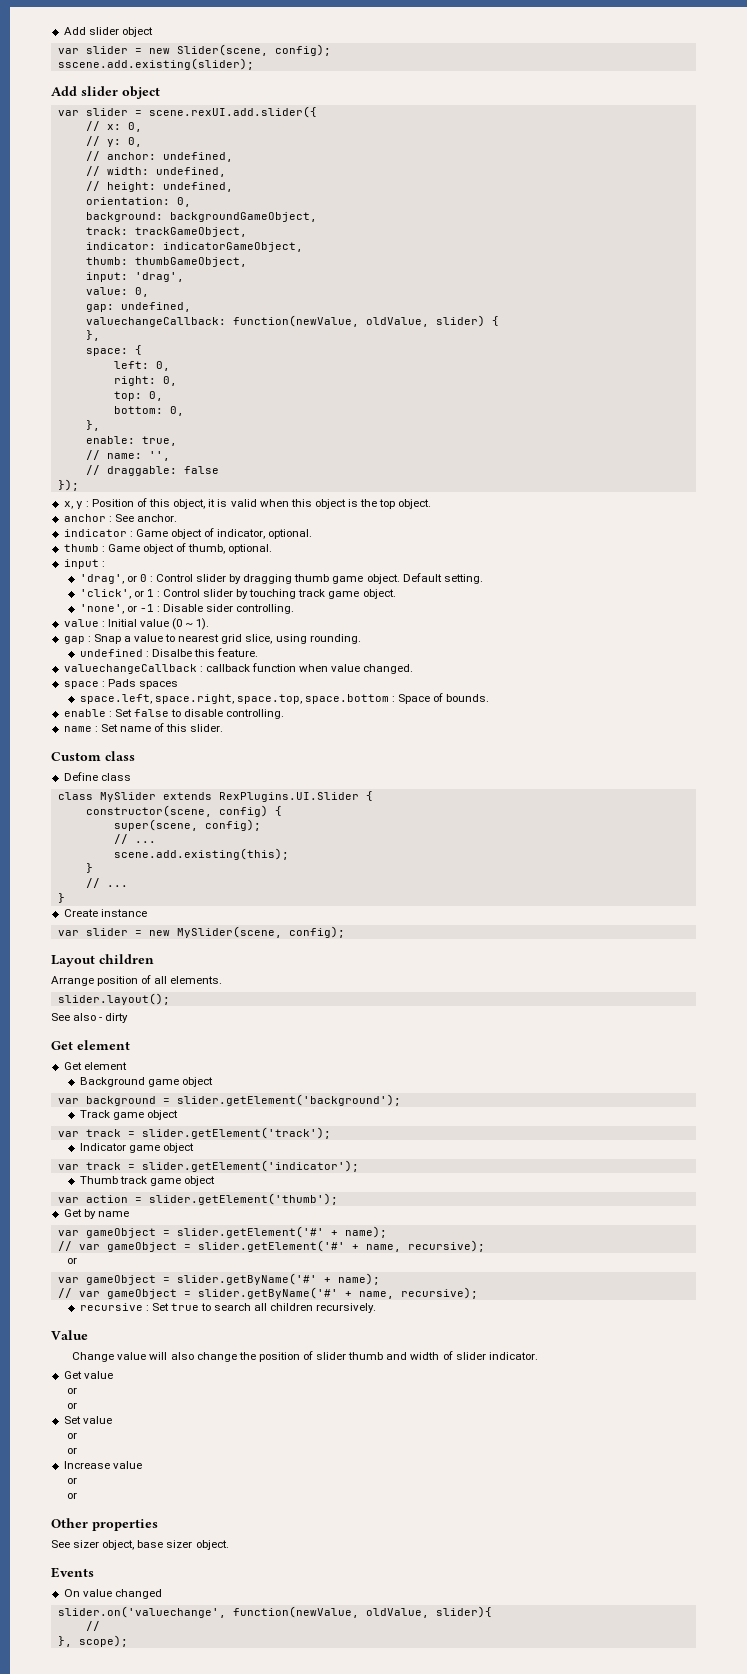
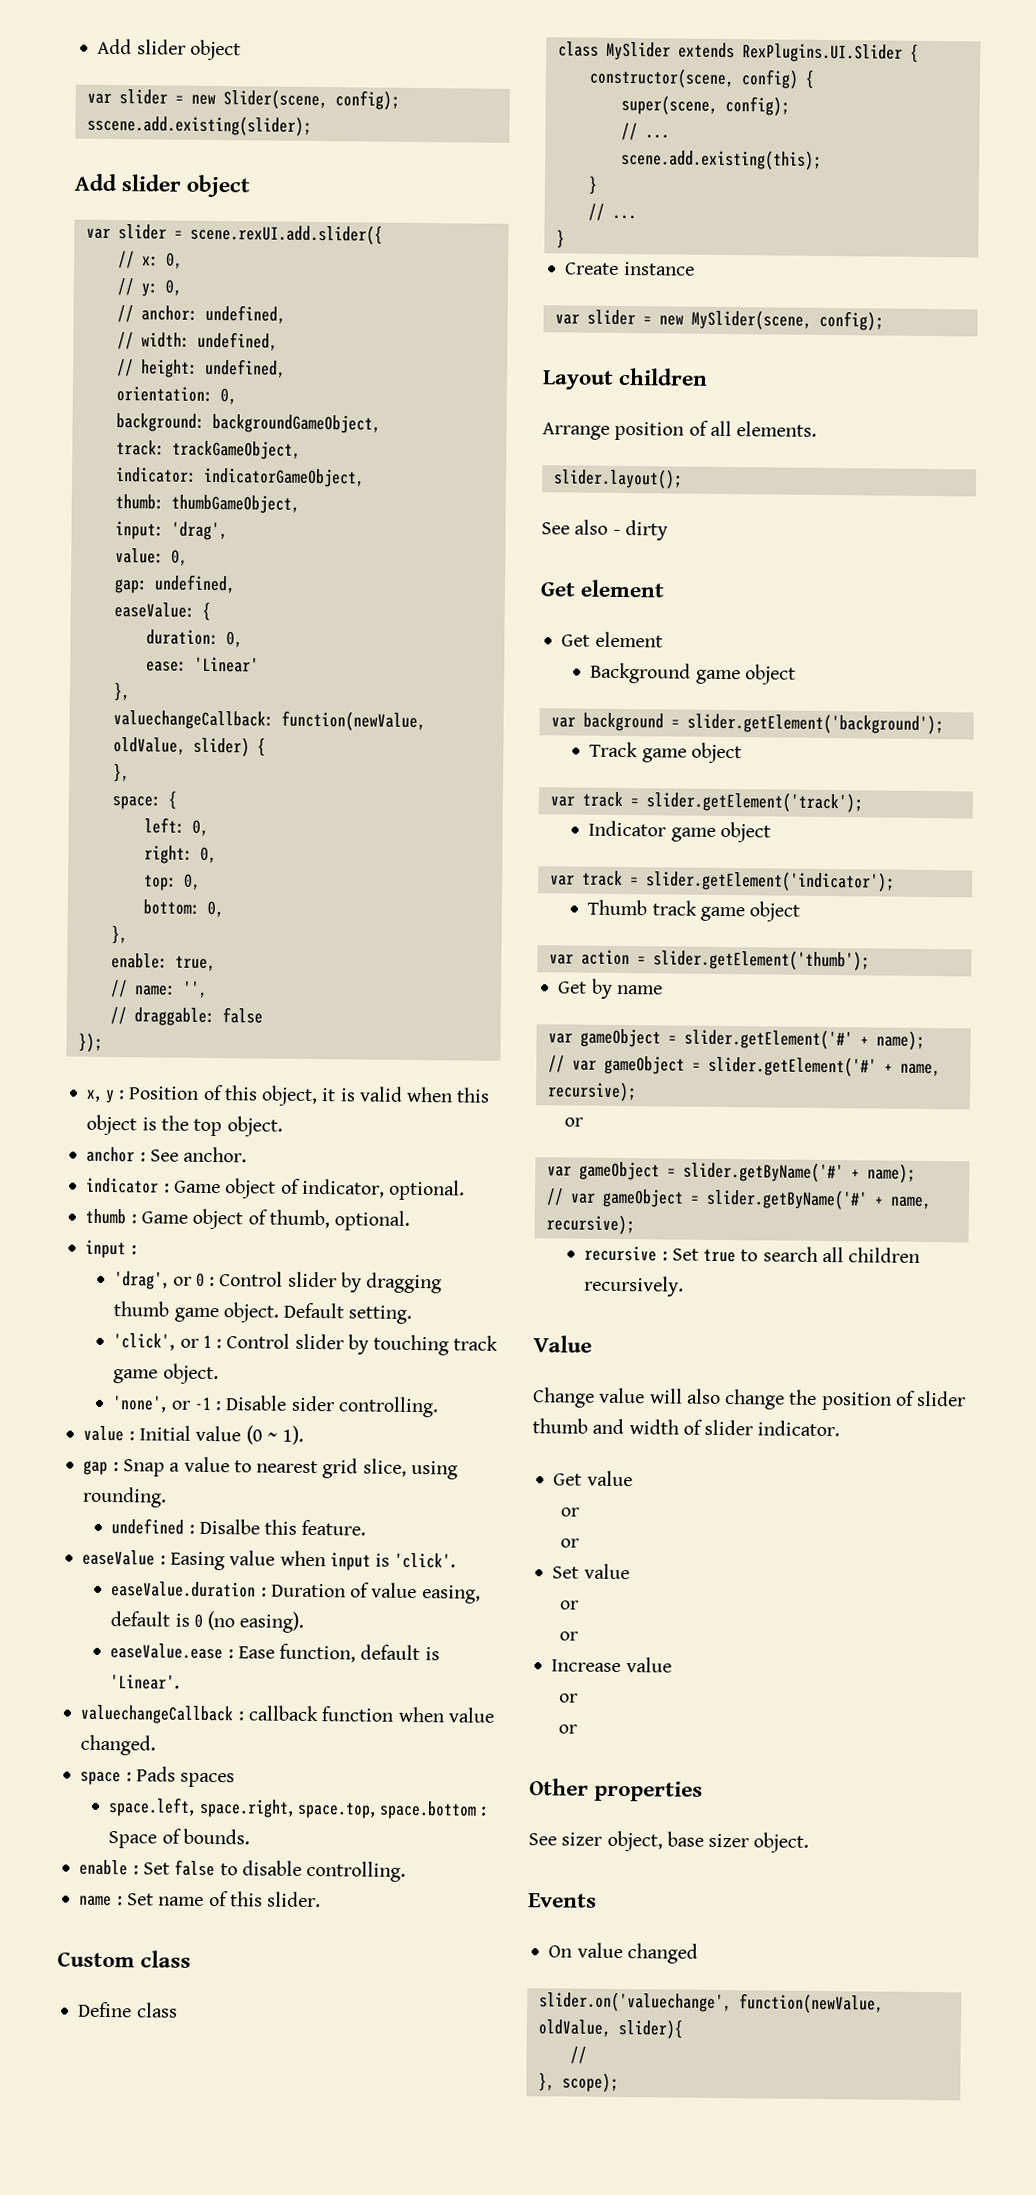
+ easeValue: {
+ duration: 0,
+ ease: 'Linear'
+ },
+ easeValue : Easing value when input is 'click'.
+ easeValue.duration : Duration of value easing, default is 0 (no easing).
+ easeValue.ease : Ease function, default is 'Linear'.

